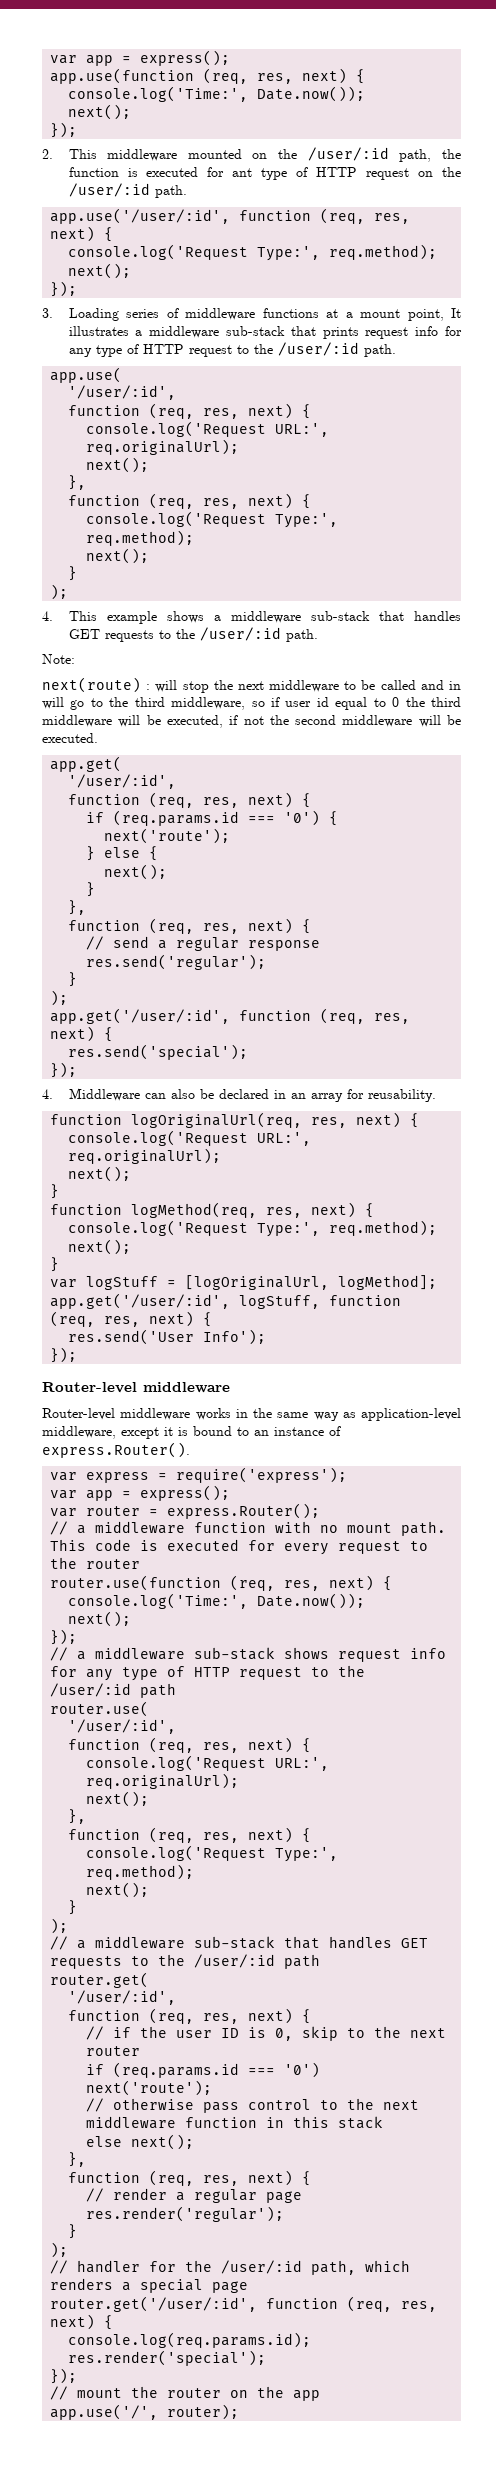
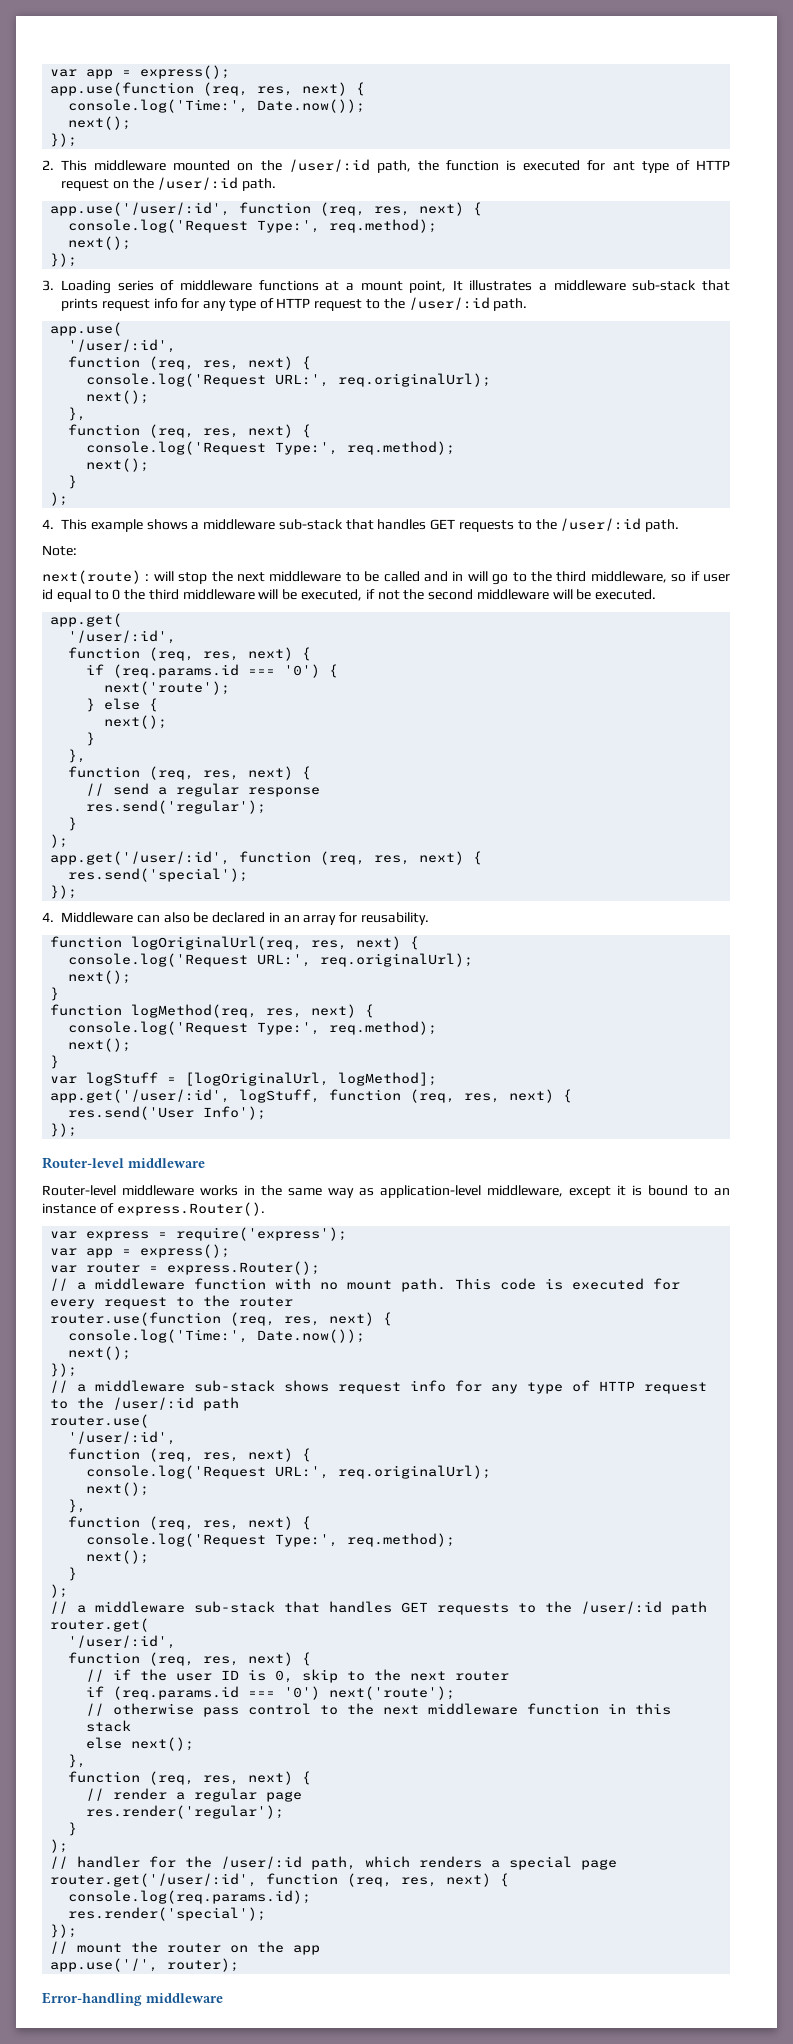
+ Error-handling middleware

